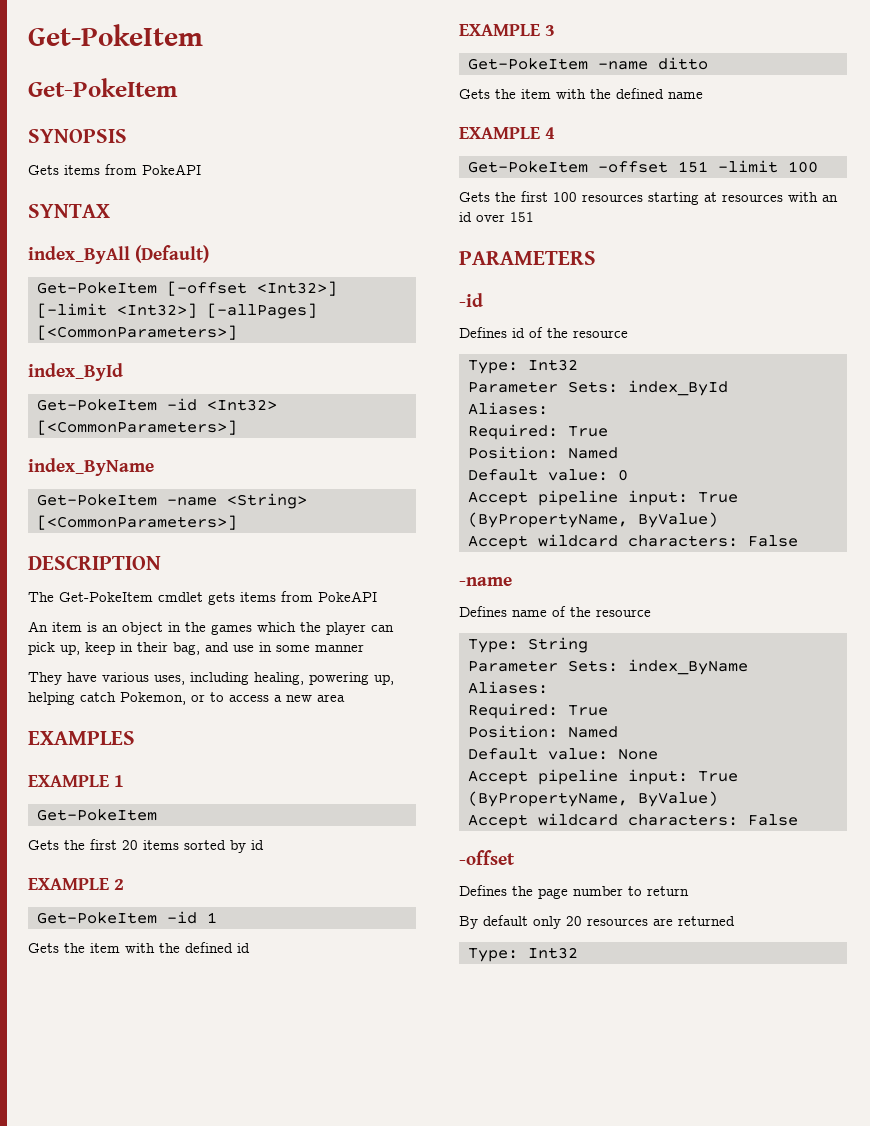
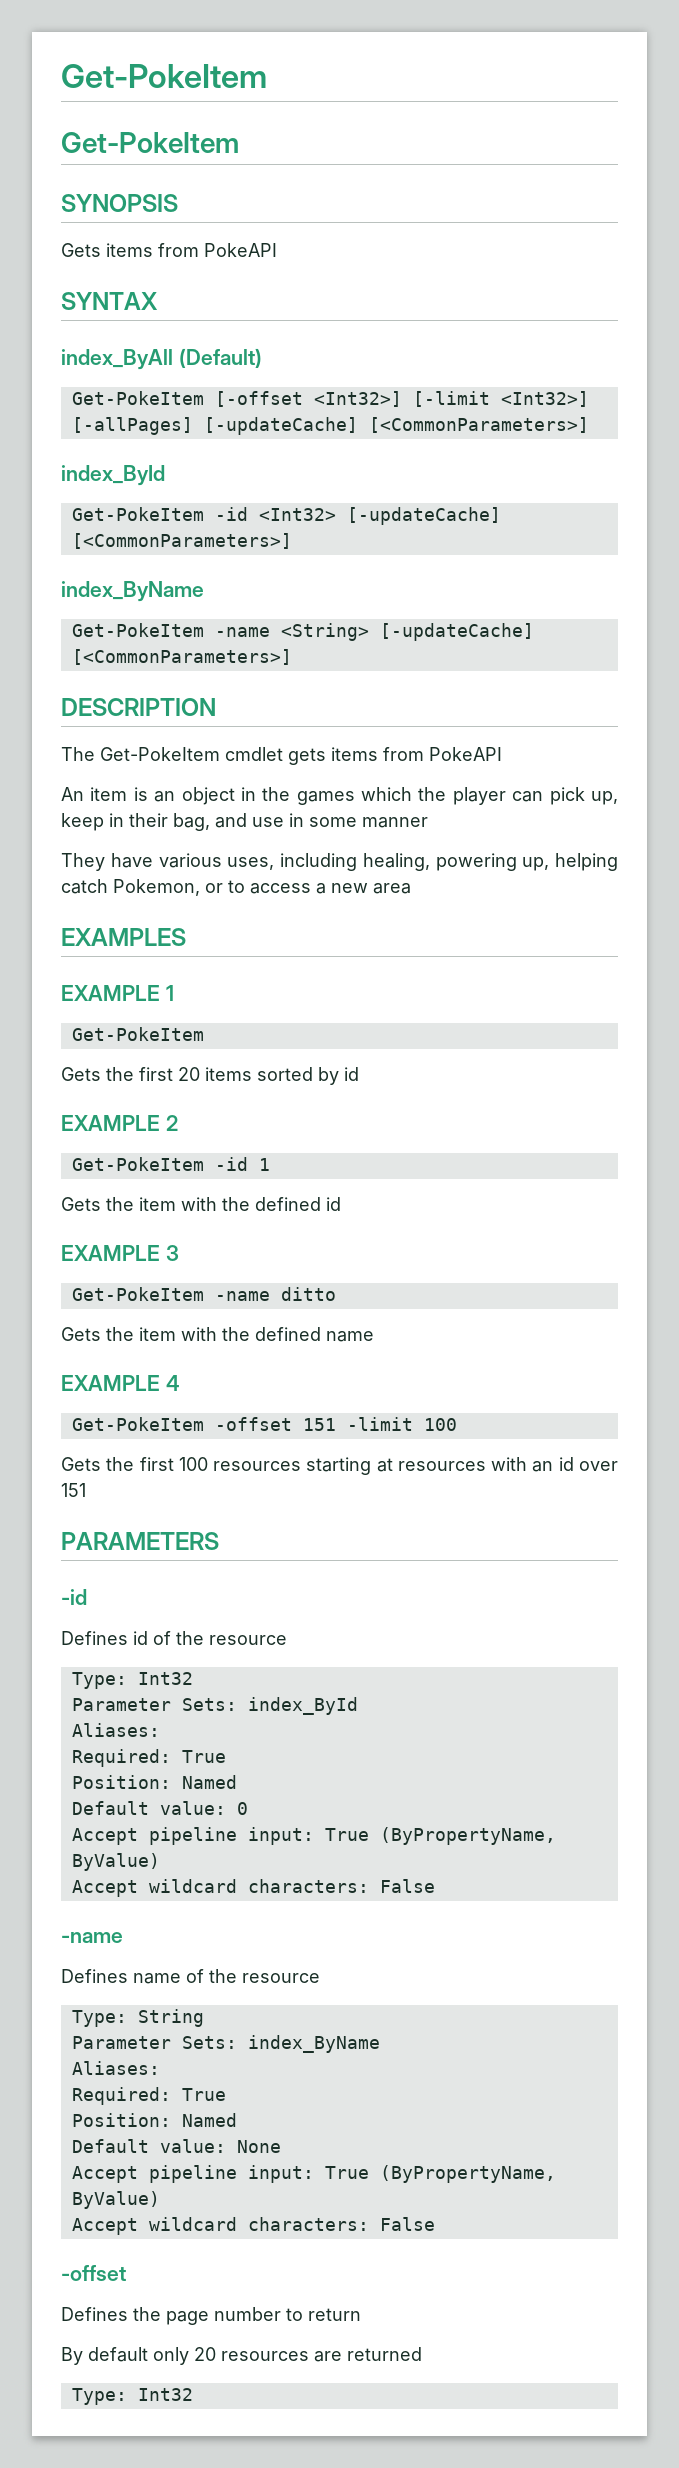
- Get-PokeItem [-offset <Int32>] [-limit <Int32>] [-allPages] [<CommonParameters>]
+ Get-PokeItem [-offset <Int32>] [-limit <Int32>] [-allPages] [-updateCache] [<CommonParameters>]
- Get-PokeItem -id <Int32> [<CommonParameters>]
+ Get-PokeItem -id <Int32> [-updateCache] [<CommonParameters>]
- Get-PokeItem -name <String> [<CommonParameters>]
+ Get-PokeItem -name <String> [-updateCache] [<CommonParameters>]

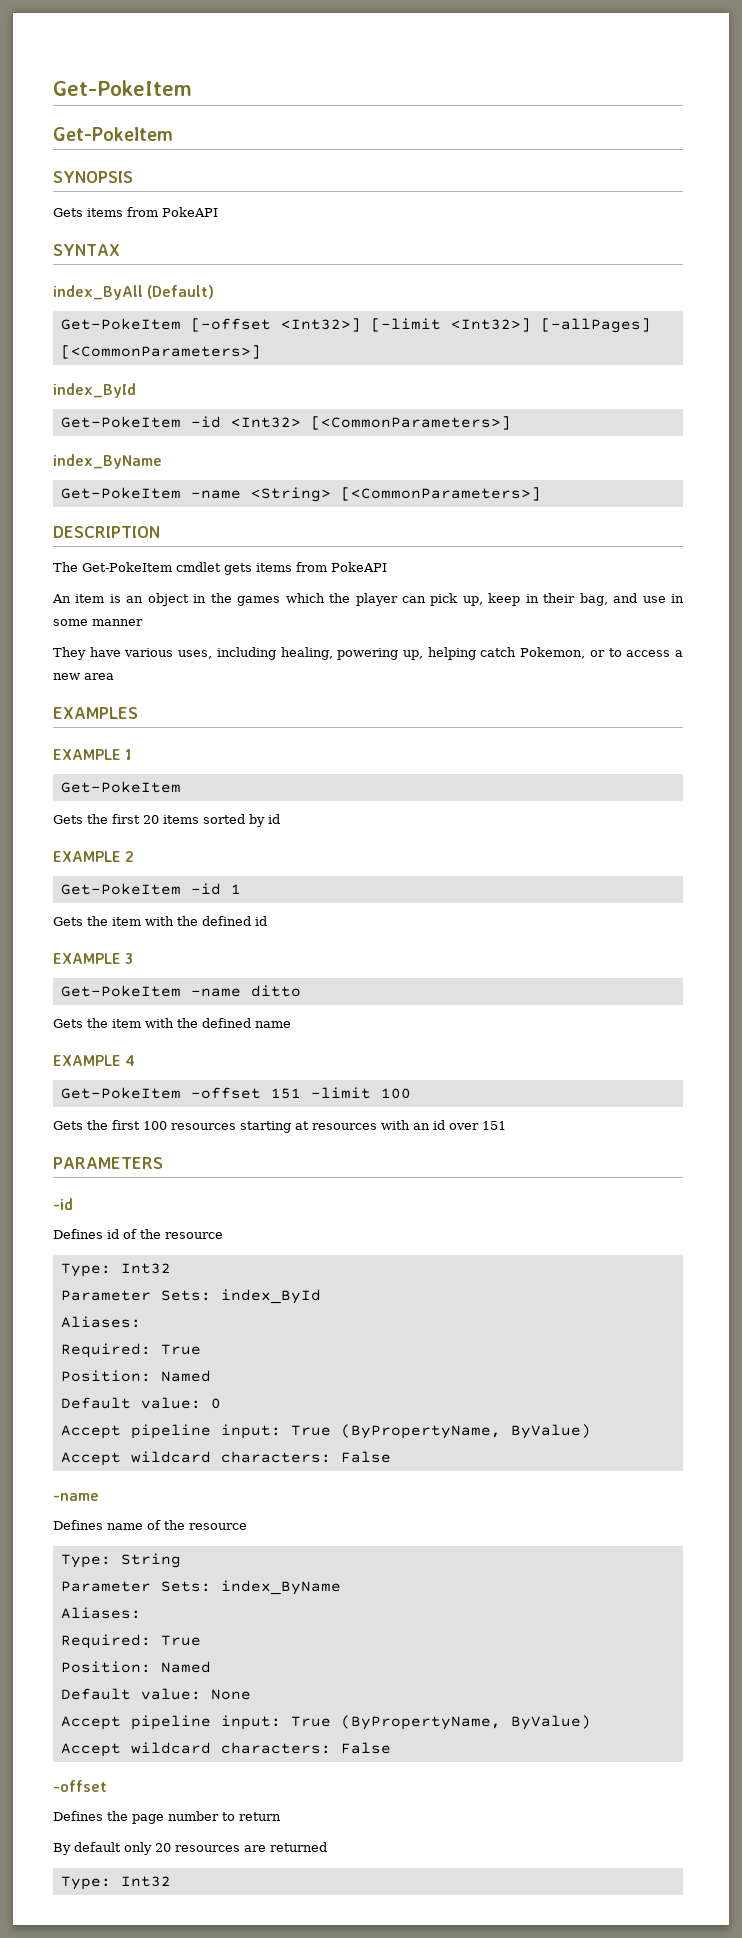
- Get-PokeItem [-offset <Int32>] [-limit <Int32>] [-allPages] [-updateCache] [<CommonParameters>]
+ Get-PokeItem [-offset <Int32>] [-limit <Int32>] [-allPages] [<CommonParameters>]
- Get-PokeItem -id <Int32> [-updateCache] [<CommonParameters>]
+ Get-PokeItem -id <Int32> [<CommonParameters>]
- Get-PokeItem -name <String> [-updateCache] [<CommonParameters>]
+ Get-PokeItem -name <String> [<CommonParameters>]

